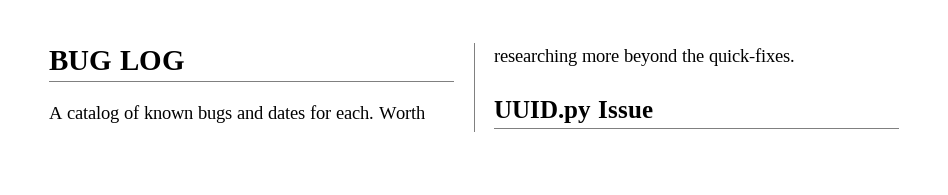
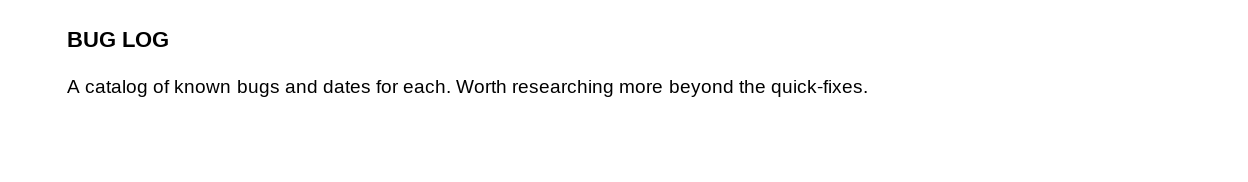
- UUID.py Issue

